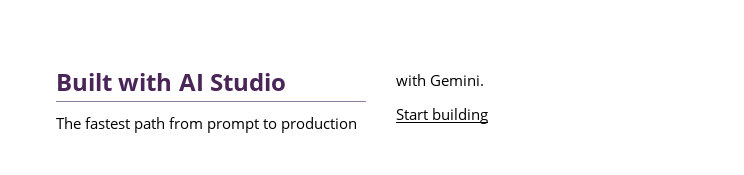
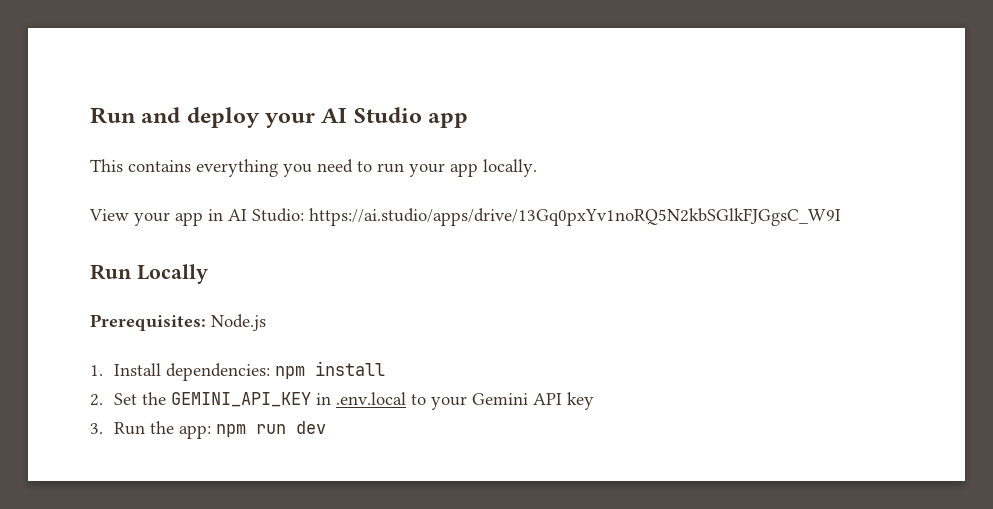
- Built with AI Studio
- The fastest path from prompt to production with Gemini.
- Start building
+ Run and deploy your AI Studio app
+ This contains everything you need to run your app locally.
+ View your app in AI Studio: https://ai.studio/apps/drive/13Gq0pxYv1noRQ5N2kbSGlkFJGgsC_W9I
+ Run Locally
+ Prerequisites: Node.js
+ 1. Install dependencies: npm install
+ 2. Set the GEMINI_API_KEY in .env.local to your Gemini API key
+ 3. Run the app: npm run dev

